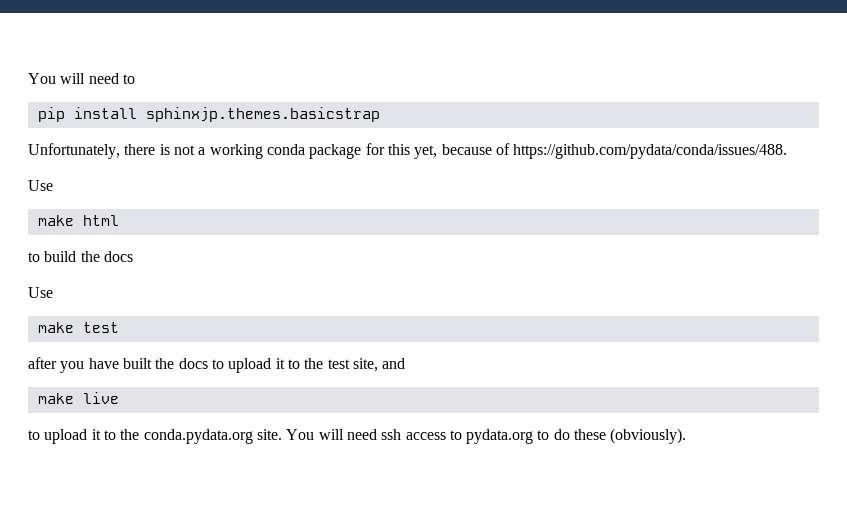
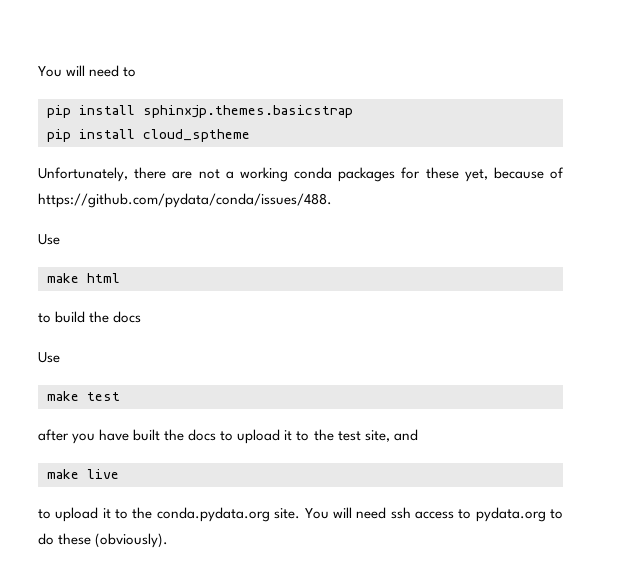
+ pip install cloud_sptheme
- Unfortunately, there is not a working conda package for this yet, because of https://github.com/pydata/conda/issues/488.
+ Unfortunately, there are not a working conda packages for these yet, because of https://github.com/pydata/conda/issues/488.

